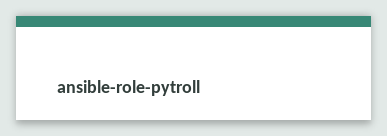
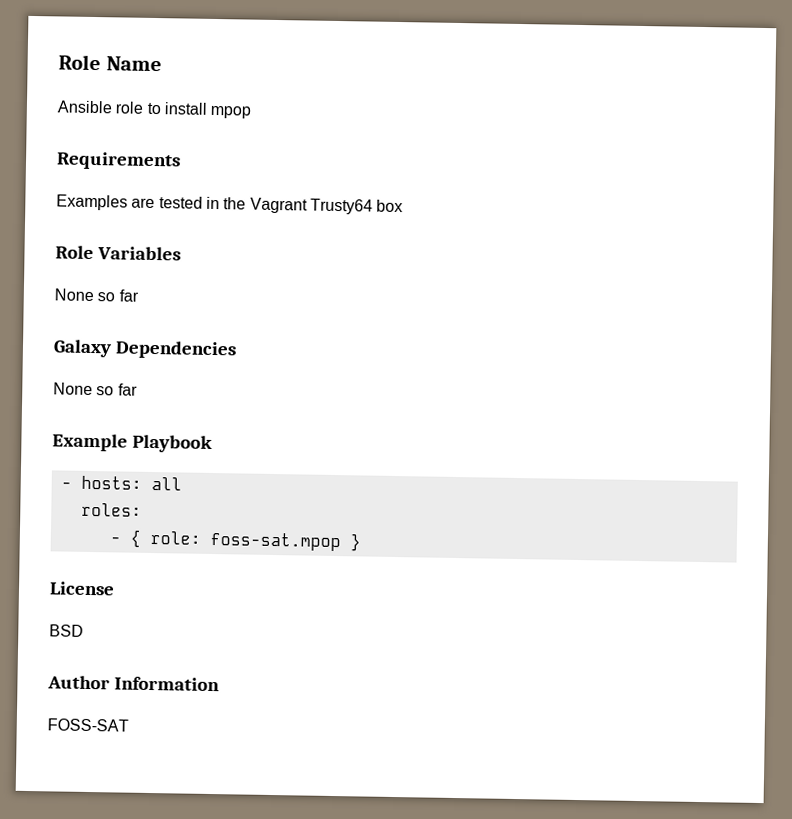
- ansible-role-pytroll
+ Role Name
+ Ansible role to install mpop
+ Requirements
+ Examples are tested in the Vagrant Trusty64 box
+ Role Variables
+ None so far
+ Galaxy Dependencies
+ None so far
+ Example Playbook
+ - hosts: all
+ roles:
+ - { role: foss-sat.mpop }
+ License
+ BSD
+ Author Information
+ FOSS-SAT

